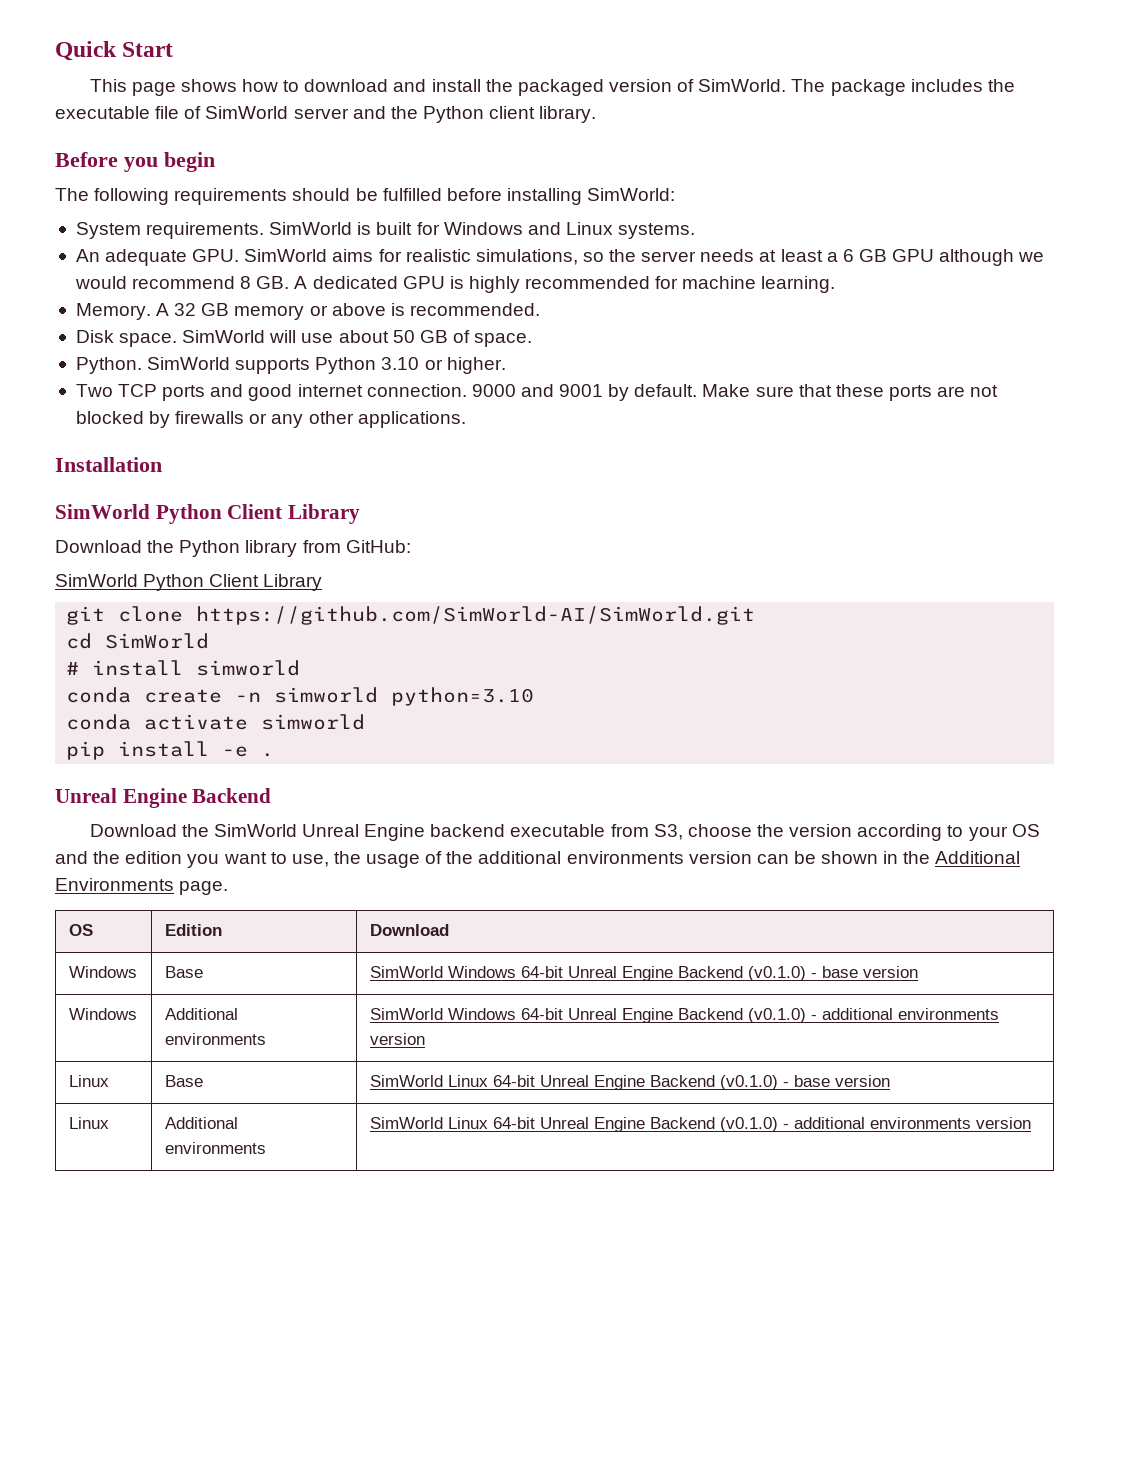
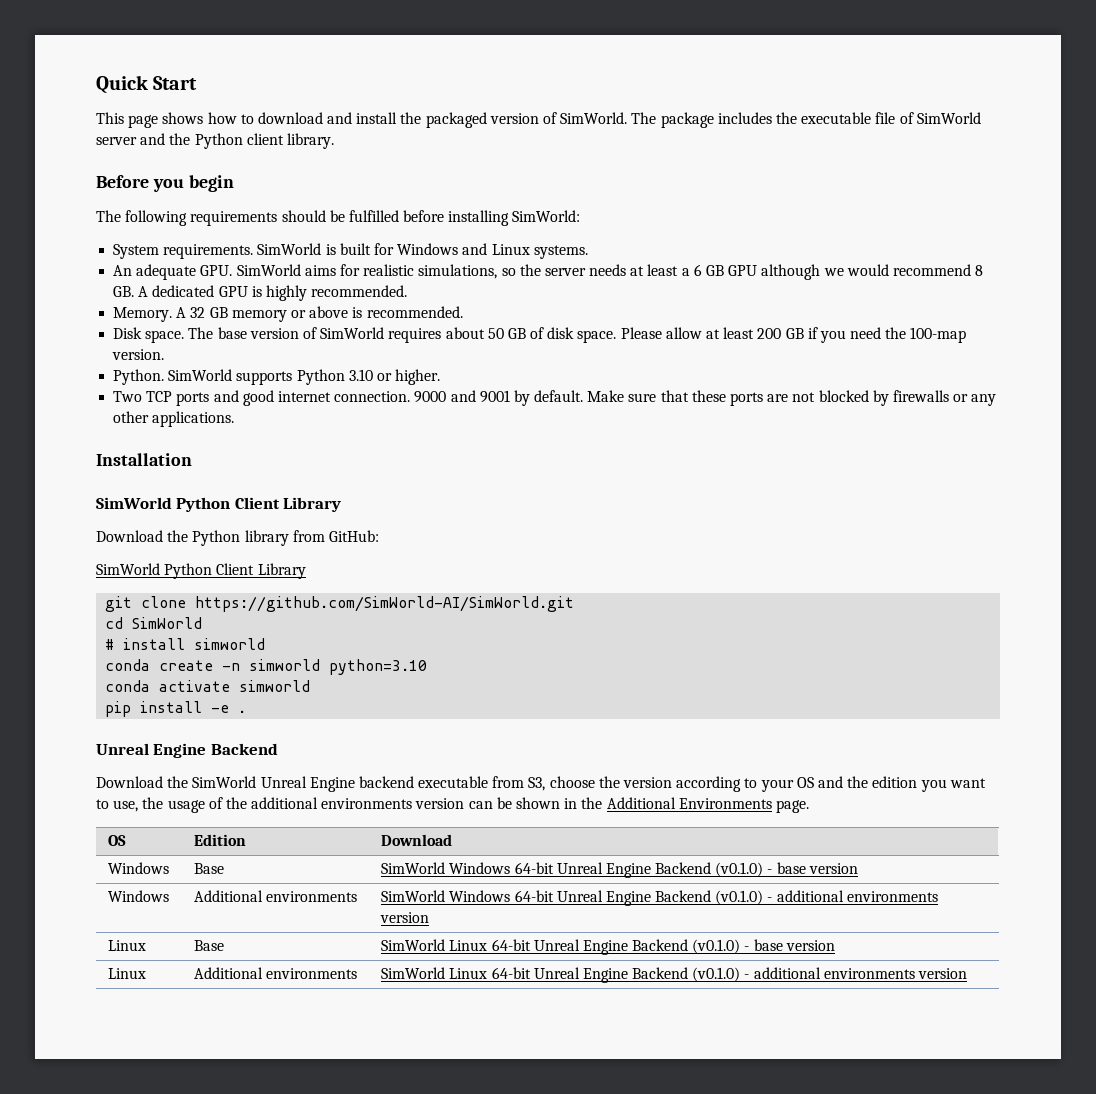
- An adequate GPU. SimWorld aims for realistic simulations, so the server needs at least a 6 GB GPU although we would recommend 8 GB. A dedicated GPU is highly recommended for machine learning.
+ An adequate GPU. SimWorld aims for realistic simulations, so the server needs at least a 6 GB GPU although we would recommend 8 GB. A dedicated GPU is highly recommended.
- SimWorld will use about 50 GB of space.
+ The base version of SimWorld requires about 50 GB of disk space. Please allow at least 200 GB if you need the 100-map version.

